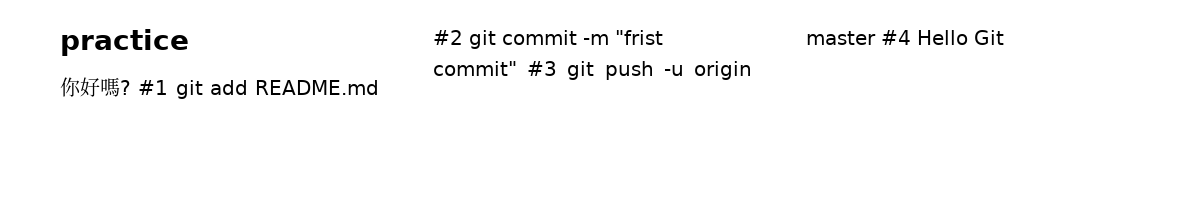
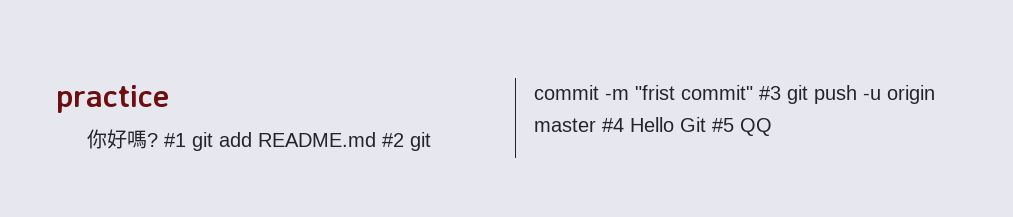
- #1 git add README.md #2 git commit -m "frist commit" #3 git push -u origin master #4 Hello Git
+ #1 git add README.md #2 git commit -m "frist commit" #3 git push -u origin master #4 Hello Git #5 QQ

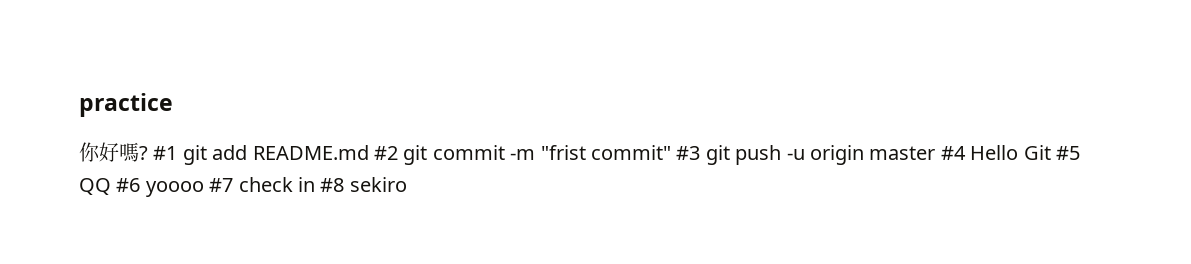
- #1 git add README.md #2 git commit -m "frist commit" #3 git push -u origin master #4 Hello Git #5 QQ
+ #1 git add README.md #2 git commit -m "frist commit" #3 git push -u origin master #4 Hello Git #5 QQ #6 yoooo #7 check in #8 sekiro

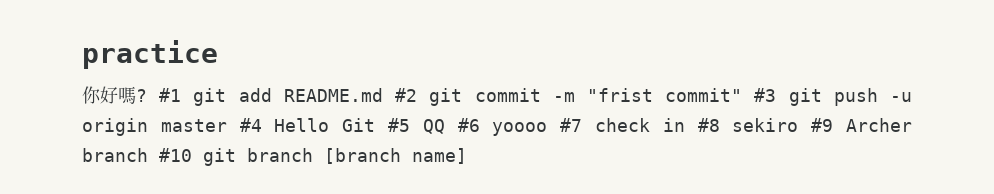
- #1 git add README.md #2 git commit -m "frist commit" #3 git push -u origin master #4 Hello Git #5 QQ #6 yoooo #7 check in #8 sekiro
+ #1 git add README.md #2 git commit -m "frist commit" #3 git push -u origin master #4 Hello Git #5 QQ #6 yoooo #7 check in #8 sekiro #9 Archer branch #10 git branch [branch name]

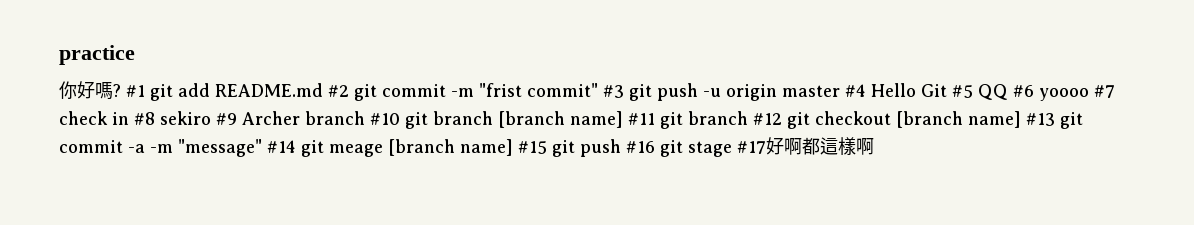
- #1 git add README.md #2 git commit -m "frist commit" #3 git push -u origin master #4 Hello Git #5 QQ #6 yoooo #7 check in #8 sekiro #9 Archer branch #10 git branch [branch name]
+ #1 git add README.md #2 git commit -m "frist commit" #3 git push -u origin master #4 Hello Git #5 QQ #6 yoooo #7 check in #8 sekiro #9 Archer branch #10 git branch [branch name] #11 git branch #12 git checkout [branch name] #13 git commit -a -m "message" #14 git meage [branch name] #15 git push #16 git stage #17好啊都這樣啊

